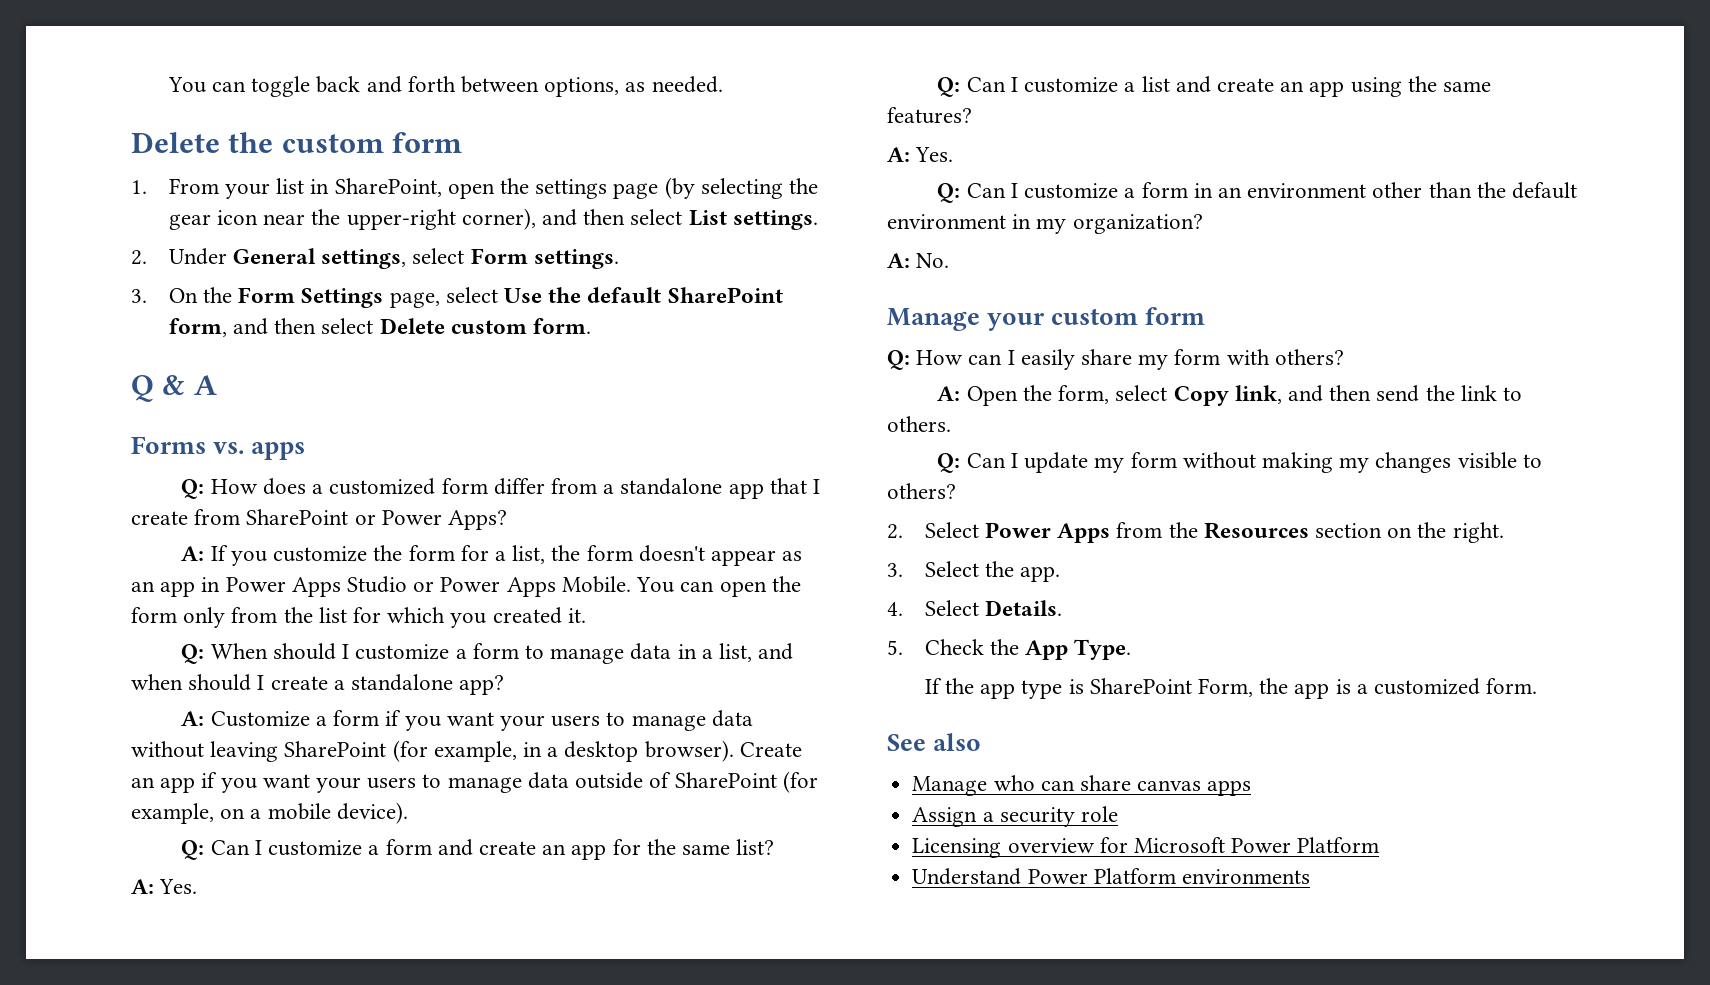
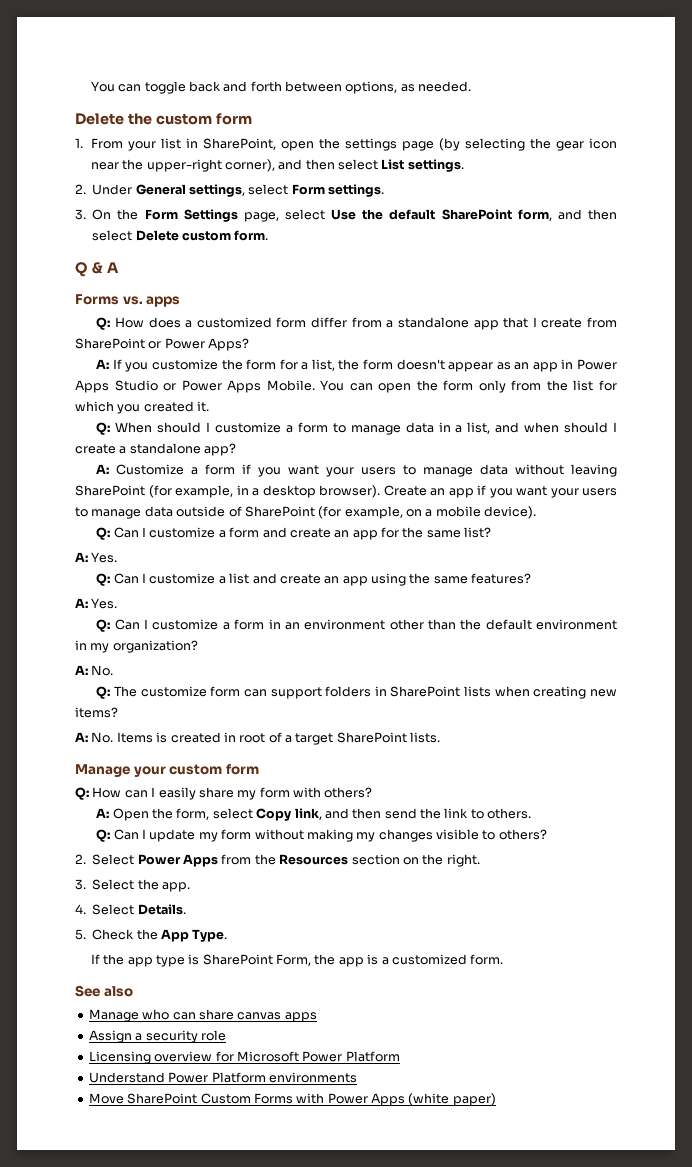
+ Q: The customize form can support folders in SharePoint lists when creating new items?
+ A: No. Items is created in root of a target SharePoint lists.
+ Move SharePoint Custom Forms with Power Apps (white paper)

